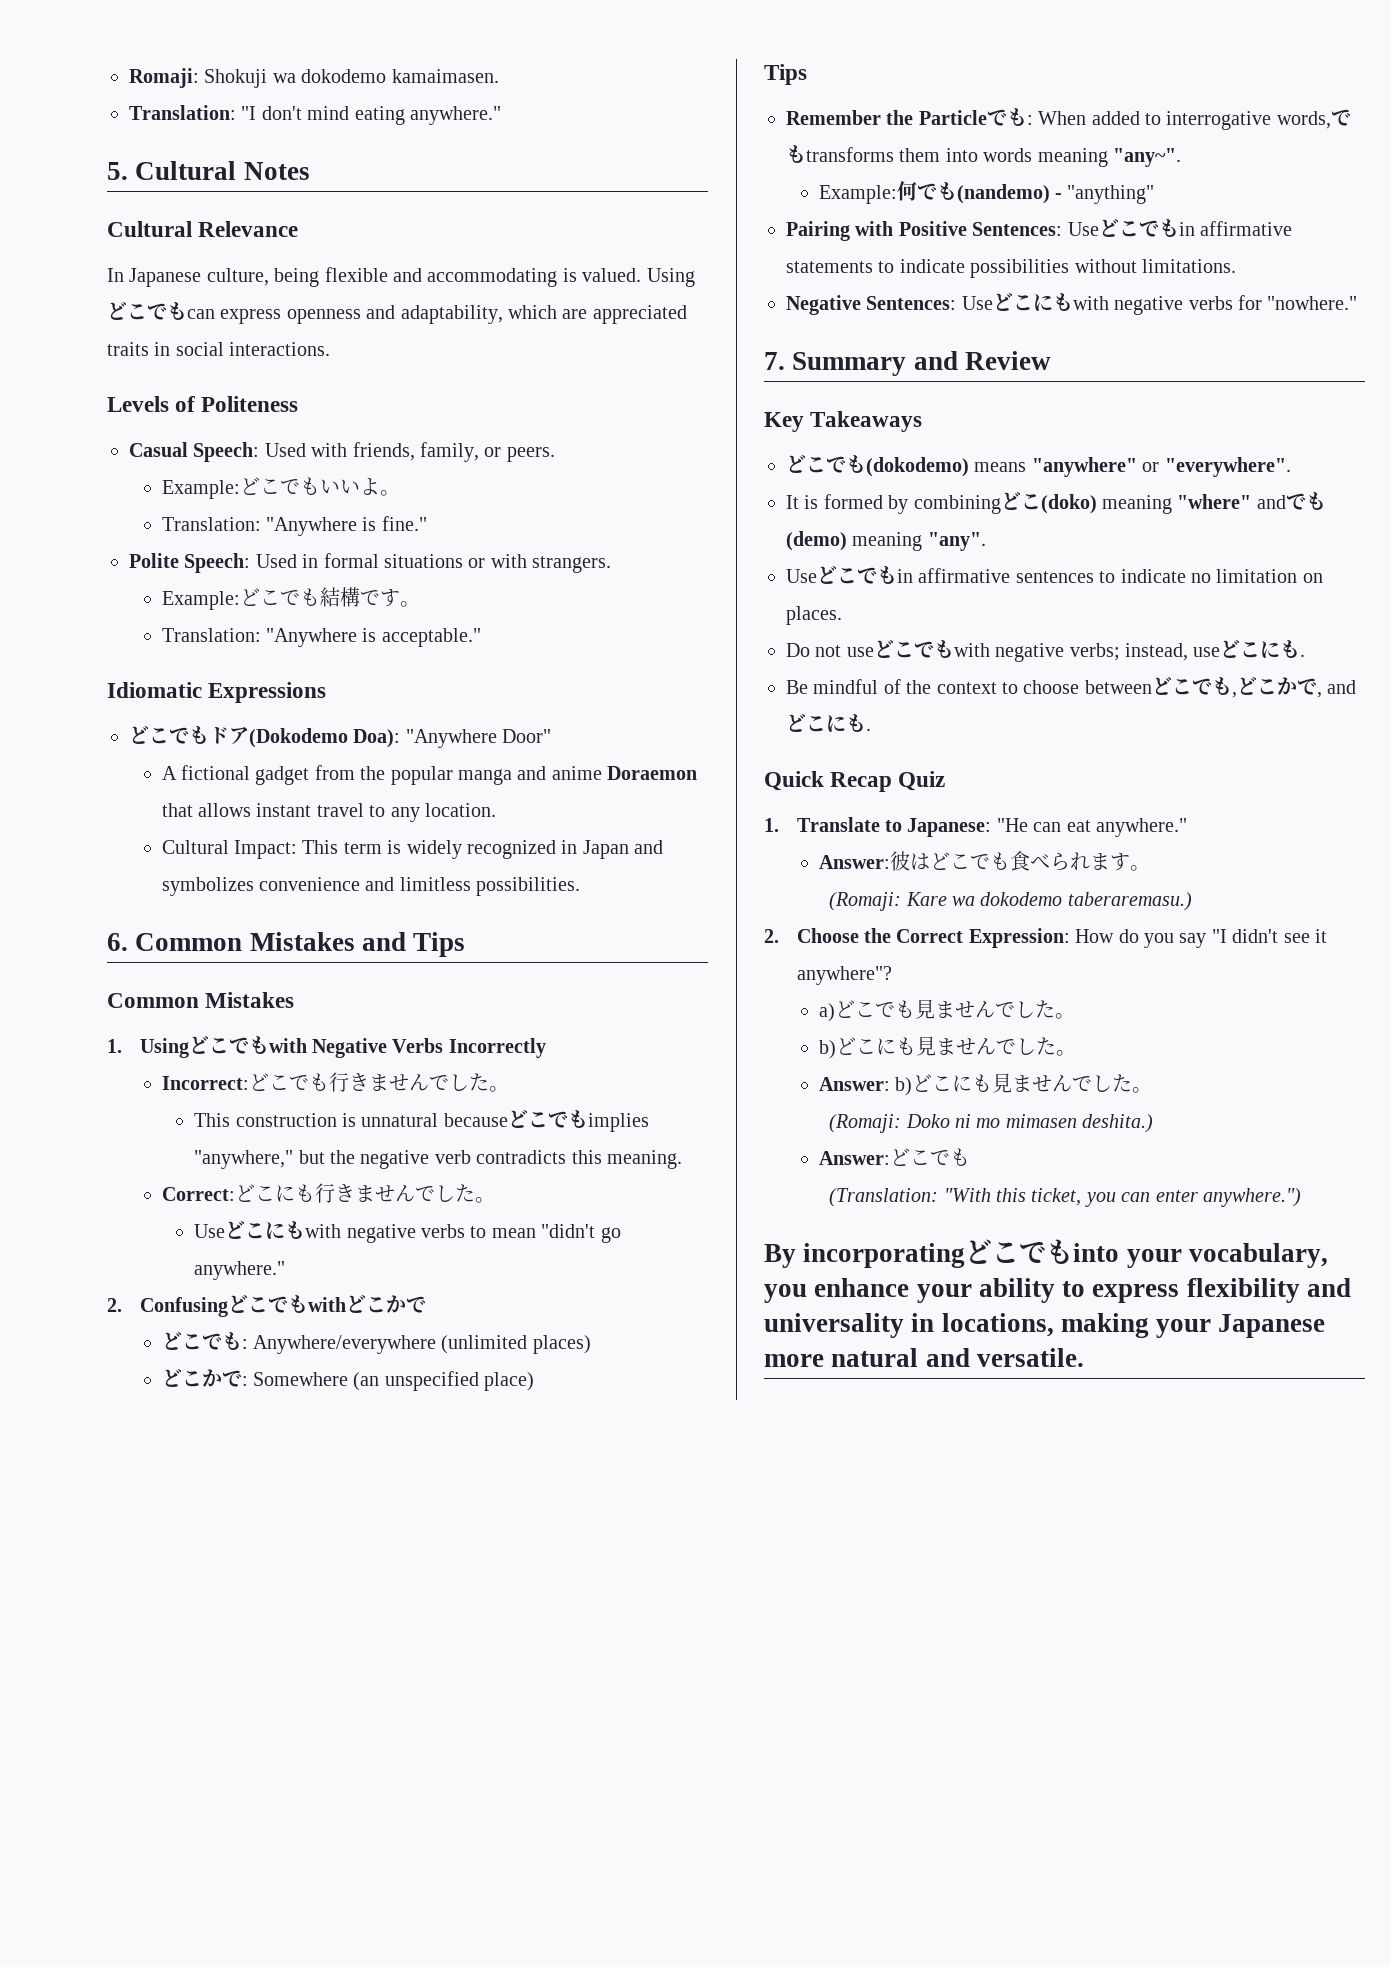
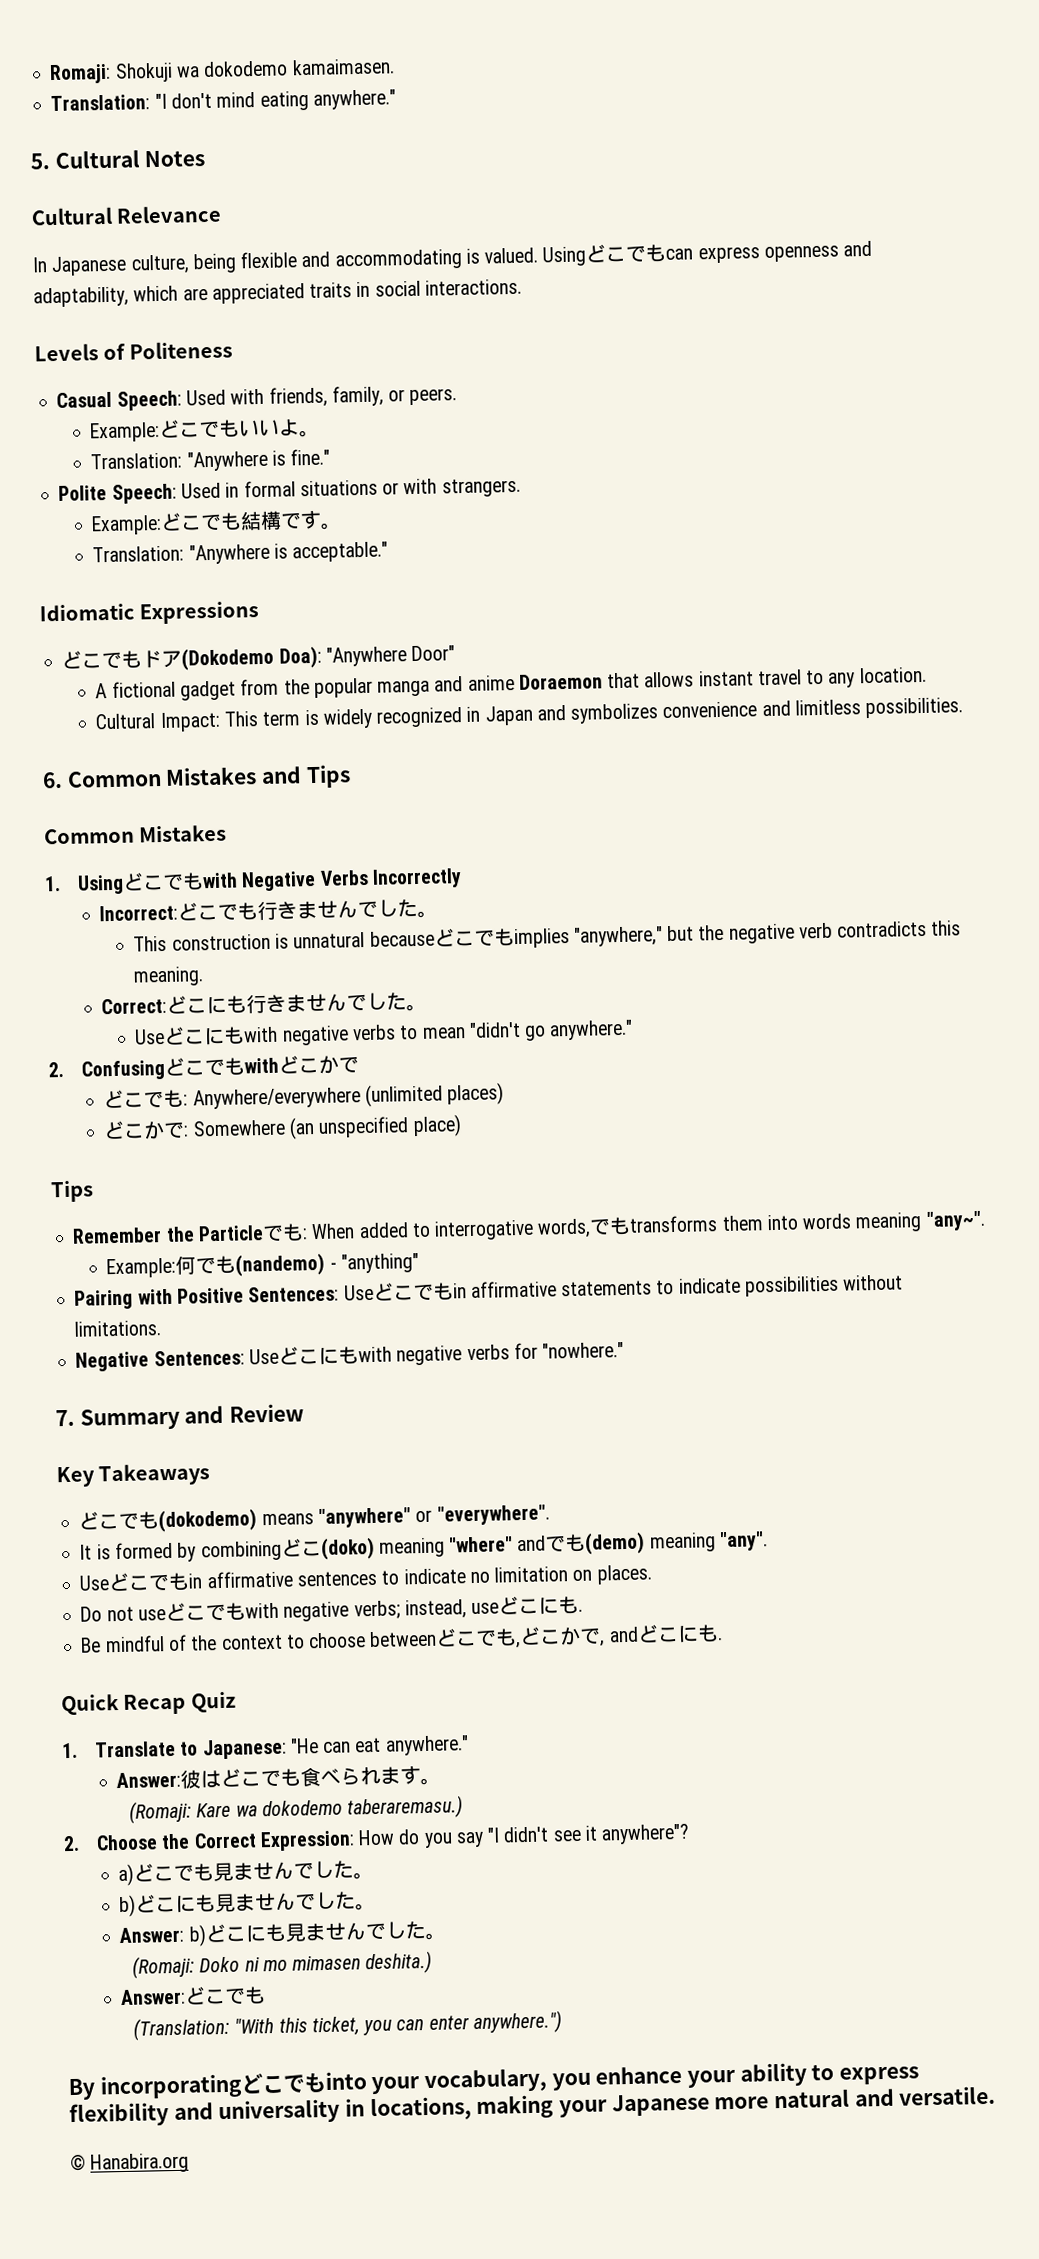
+ © Hanabira.org

